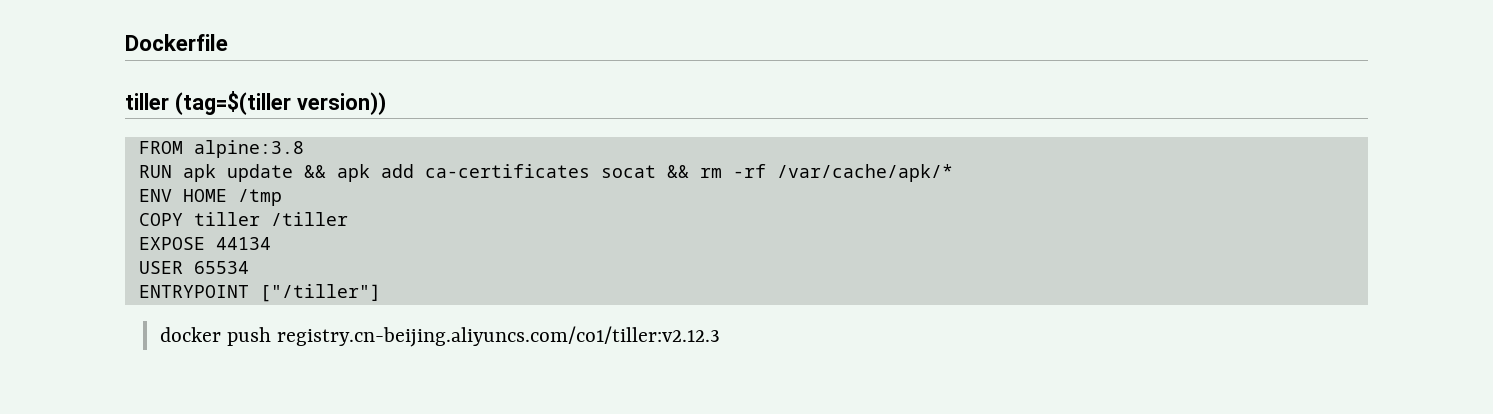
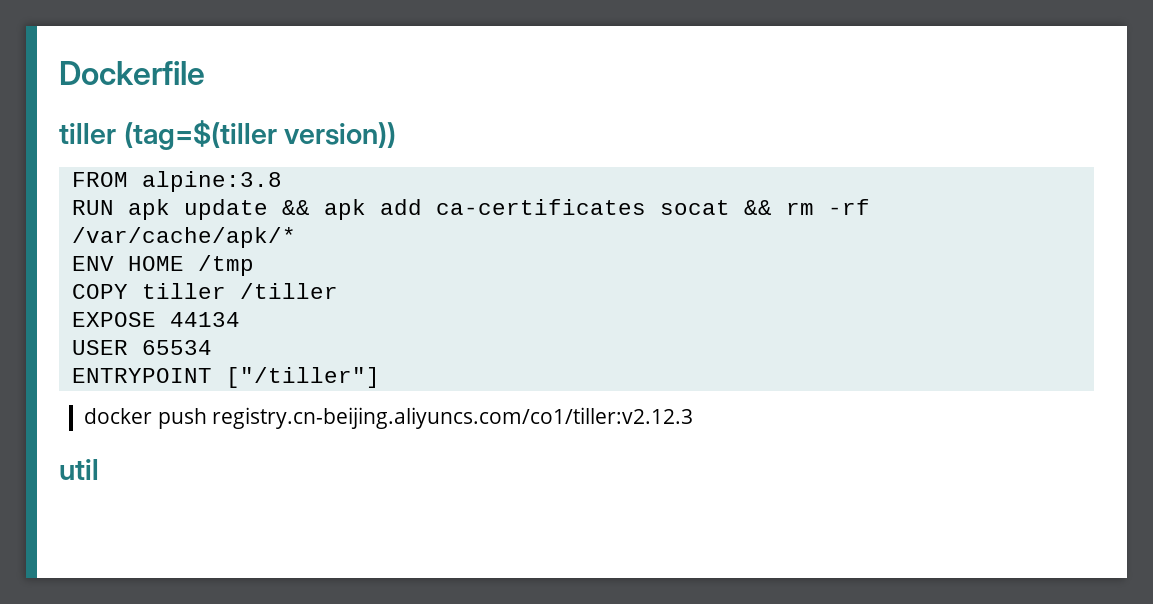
+ util

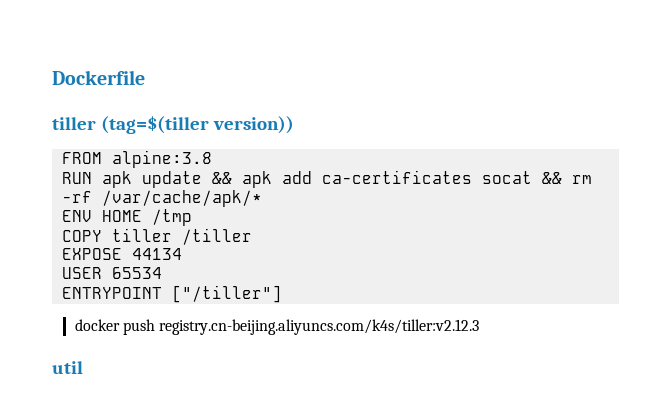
- docker push registry.cn-beijing.aliyuncs.com/co1/tiller:v2.12.3
+ docker push registry.cn-beijing.aliyuncs.com/k4s/tiller:v2.12.3

